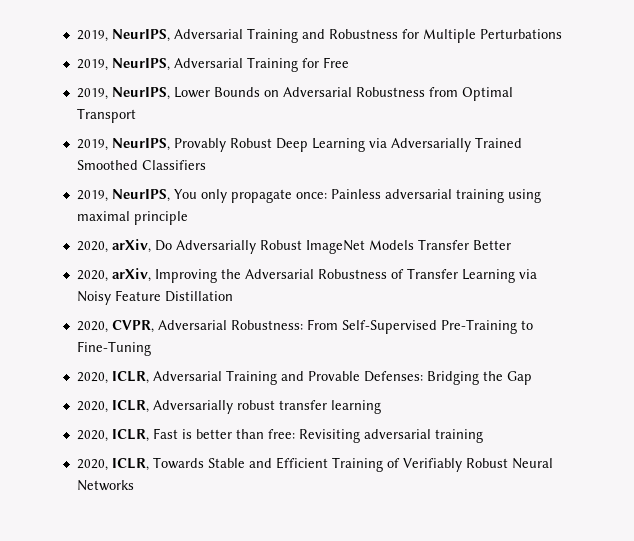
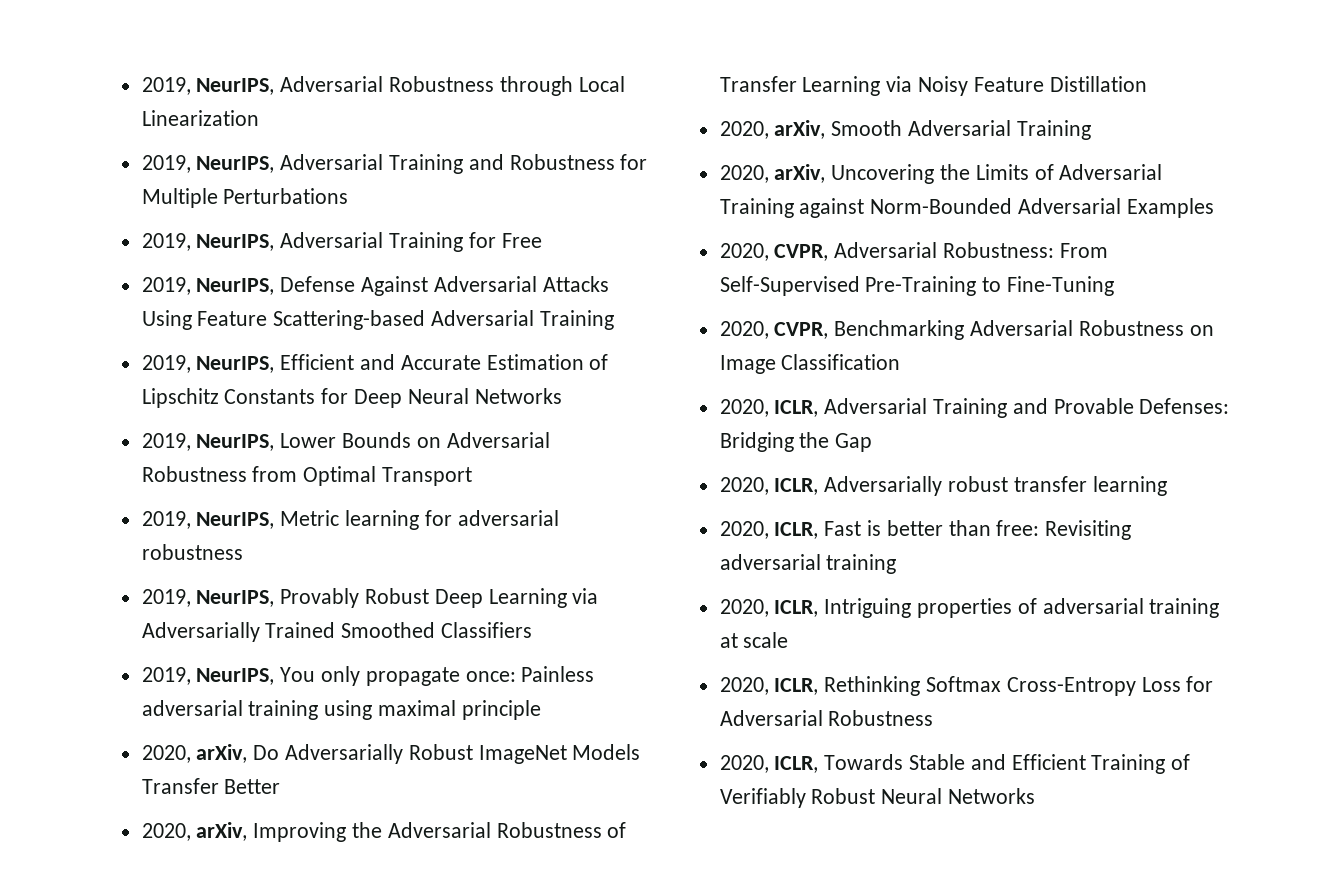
+ 2019, NeurIPS, Adversarial Robustness through Local Linearization
+ 2019, NeurIPS, Defense Against Adversarial Attacks Using Feature Scattering-based Adversarial Training
+ 2019, NeurIPS, Efficient and Accurate Estimation of Lipschitz Constants for Deep Neural Networks
+ 2019, NeurIPS, Metric learning for adversarial robustness
+ 2020, arXiv, Smooth Adversarial Training
+ 2020, arXiv, Uncovering the Limits of Adversarial Training against Norm-Bounded Adversarial Examples
+ 2020, CVPR, Benchmarking Adversarial Robustness on Image Classification
+ 2020, ICLR, Intriguing properties of adversarial training at scale
+ 2020, ICLR, Rethinking Softmax Cross-Entropy Loss for Adversarial Robustness

